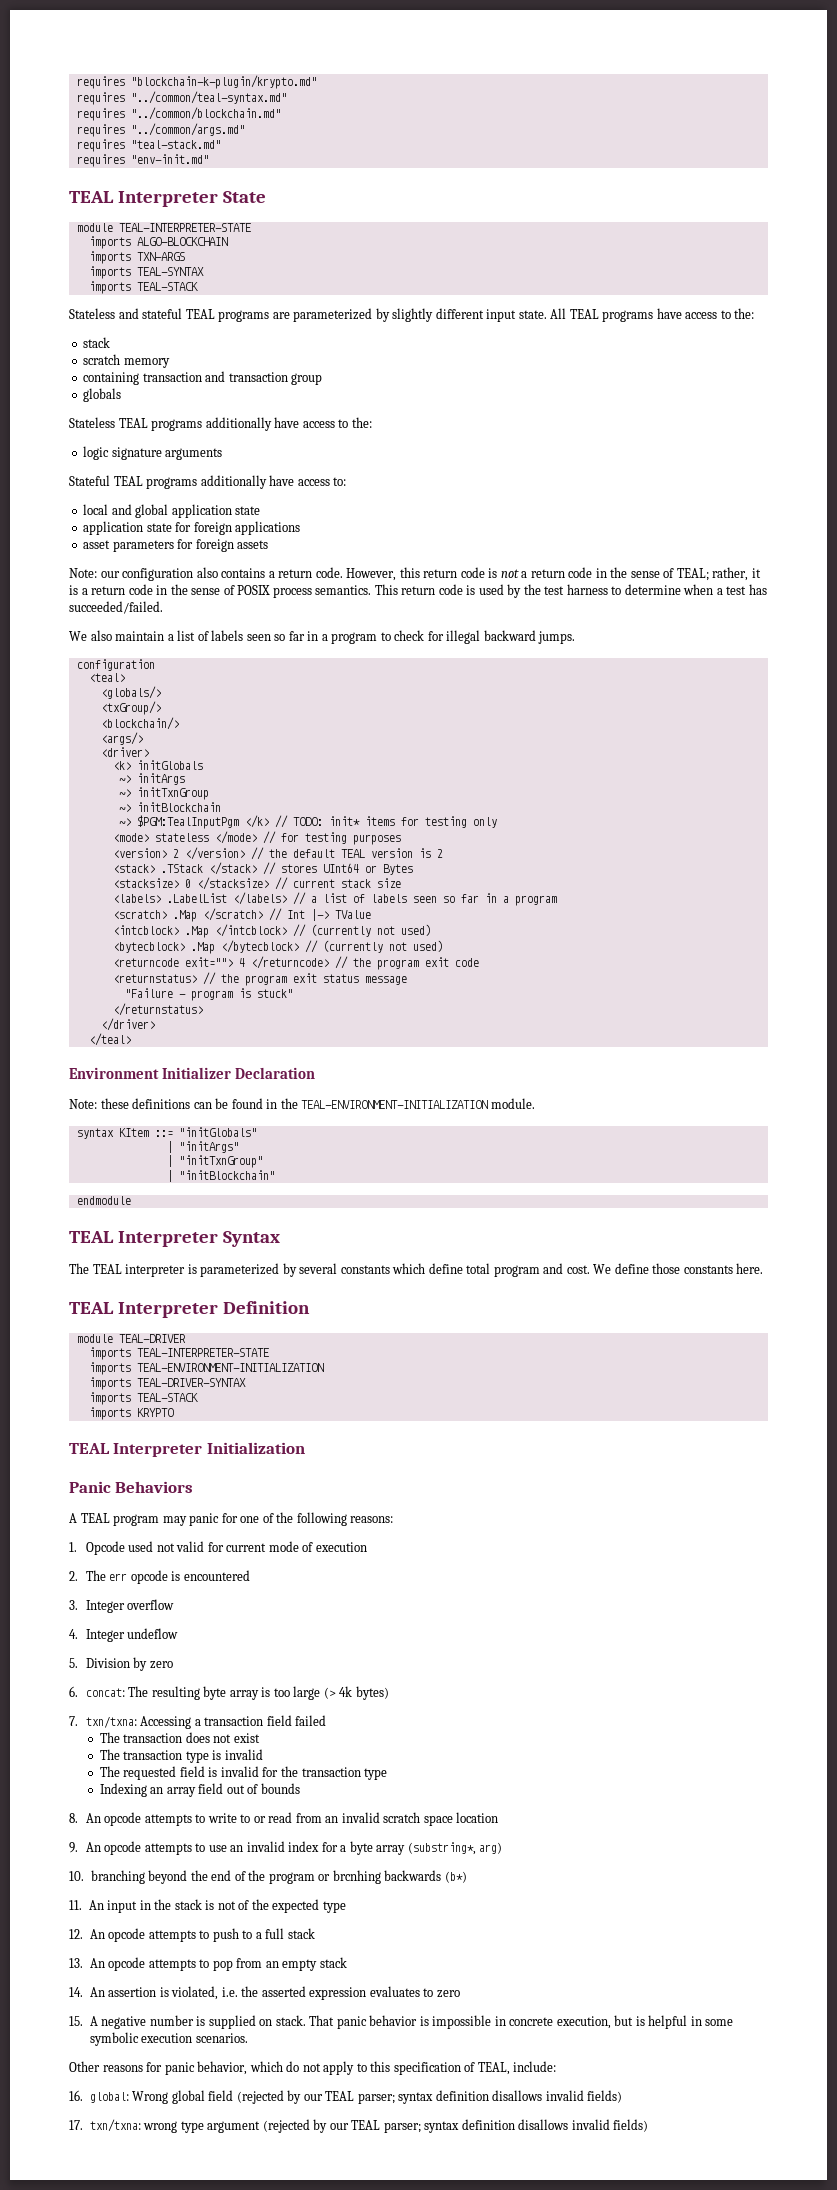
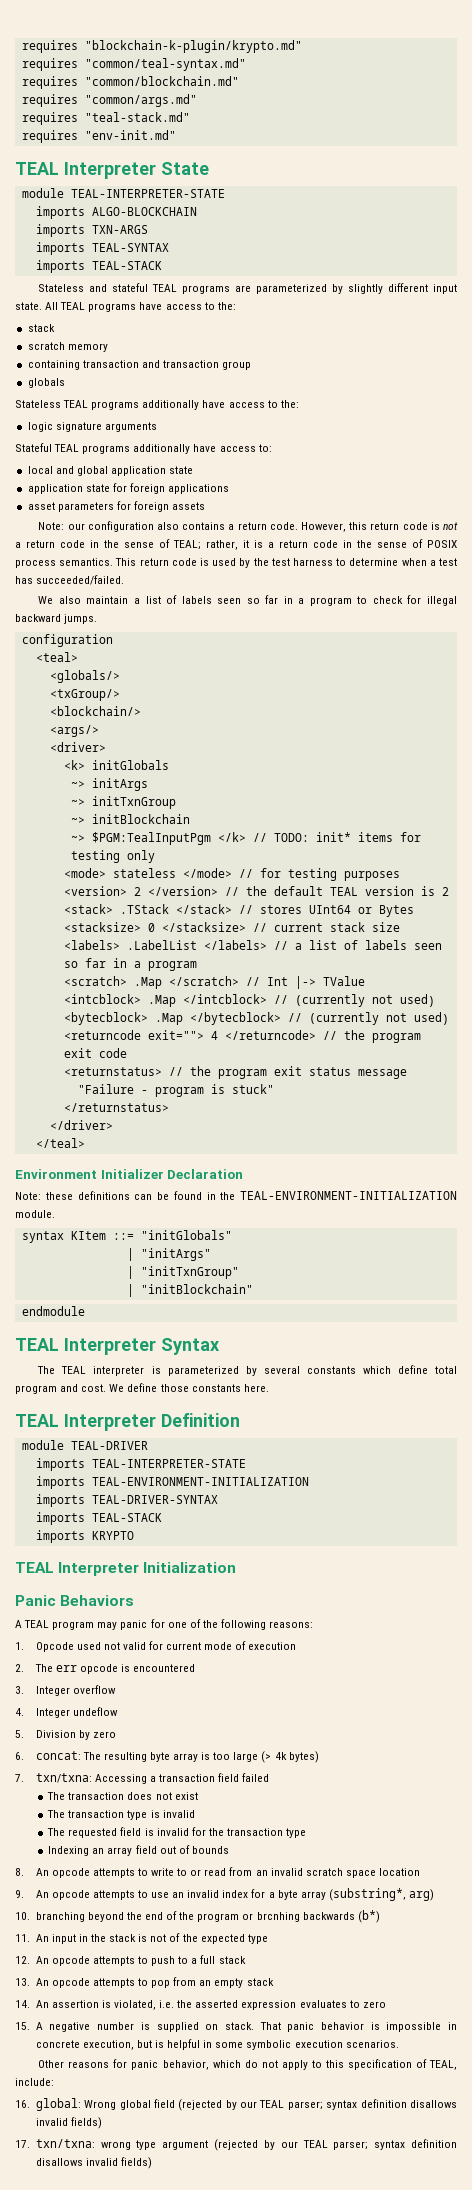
- requires "../common/teal-syntax.md"
- requires "../common/blockchain.md"
- requires "../common/args.md"
+ requires "common/teal-syntax.md"
+ requires "common/blockchain.md"
+ requires "common/args.md"

